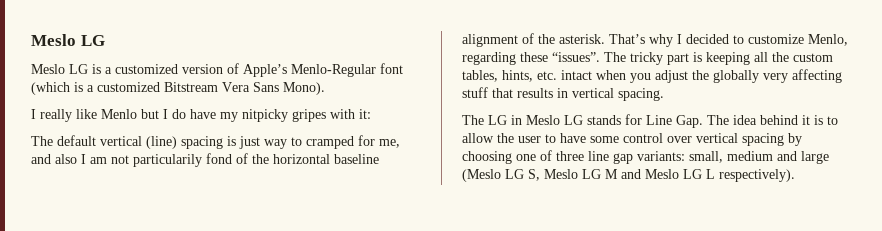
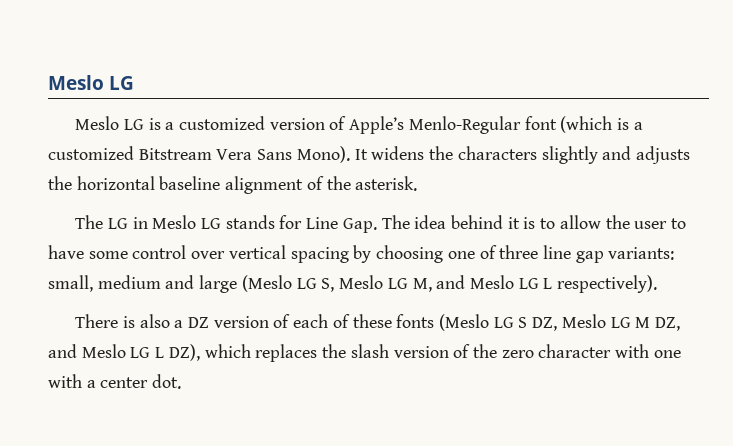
- Meslo LG is a customized version of Apple’s Menlo-Regular font (which is a customized Bitstream Vera Sans Mono).
- I really like Menlo but I do have my nitpicky gripes with it:
- The default vertical (line) spacing is just way to cramped for me, and also I am not particularily fond of the horizontal baseline alignment of the asterisk. That’s why I decided to customize Menlo, regarding these “issues”. The tricky part is keeping all the custom tables, hints, etc. intact when you adjust the globally very affecting stuff that results in vertical spacing.
+ Meslo LG is a customized version of Apple’s Menlo-Regular font (which is a customized Bitstream Vera Sans Mono). It widens the characters slightly and adjusts the horizontal baseline alignment of the asterisk.
- The LG in Meslo LG stands for Line Gap. The idea behind it is to allow the user to have some control over vertical spacing by choosing one of three line gap variants: small, medium and large (Meslo LG S, Meslo LG M and Meslo LG L respectively).
+ The LG in Meslo LG stands for Line Gap. The idea behind it is to allow the user to have some control over vertical spacing by choosing one of three line gap variants: small, medium and large (Meslo LG S, Meslo LG M, and Meslo LG L respectively).
+ There is also a DZ version of each of these fonts (Meslo LG S DZ, Meslo LG M DZ, and Meslo LG L DZ), which replaces the slash version of the zero character with one with a center dot.

